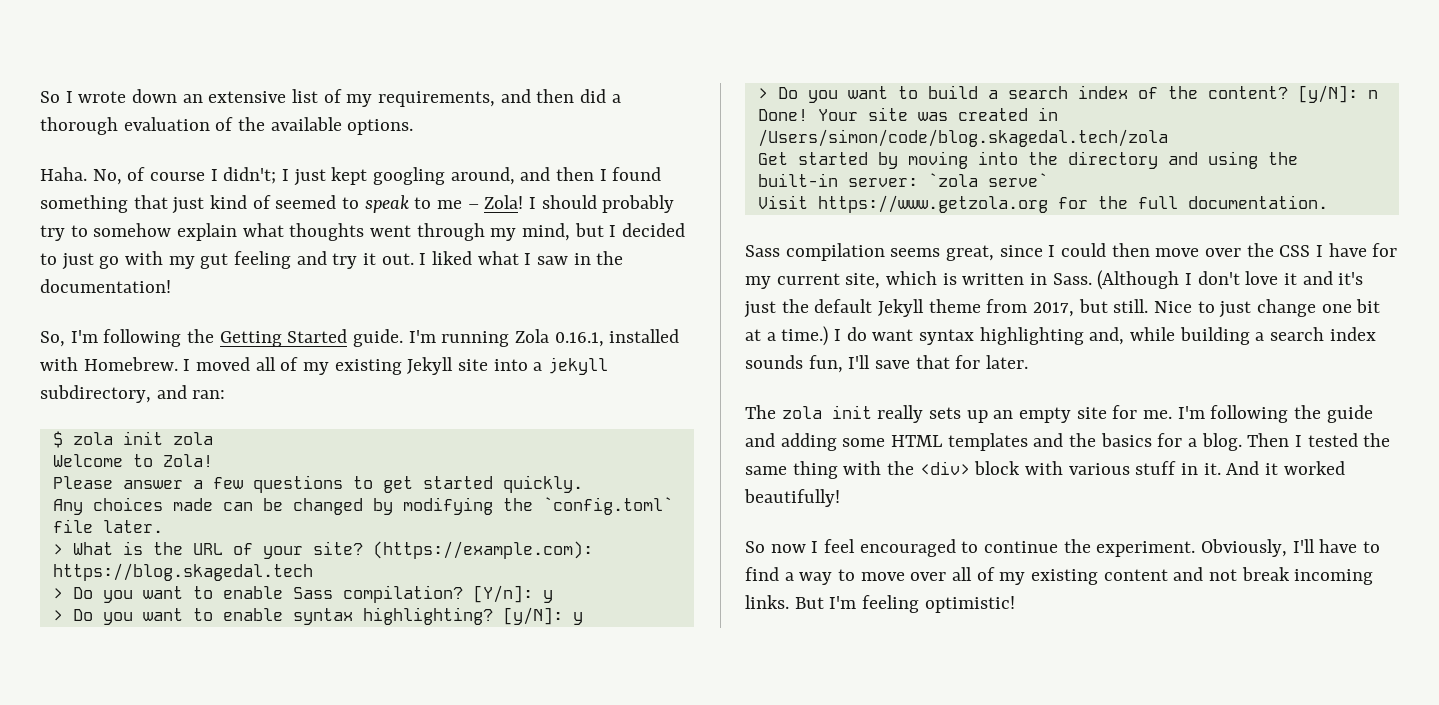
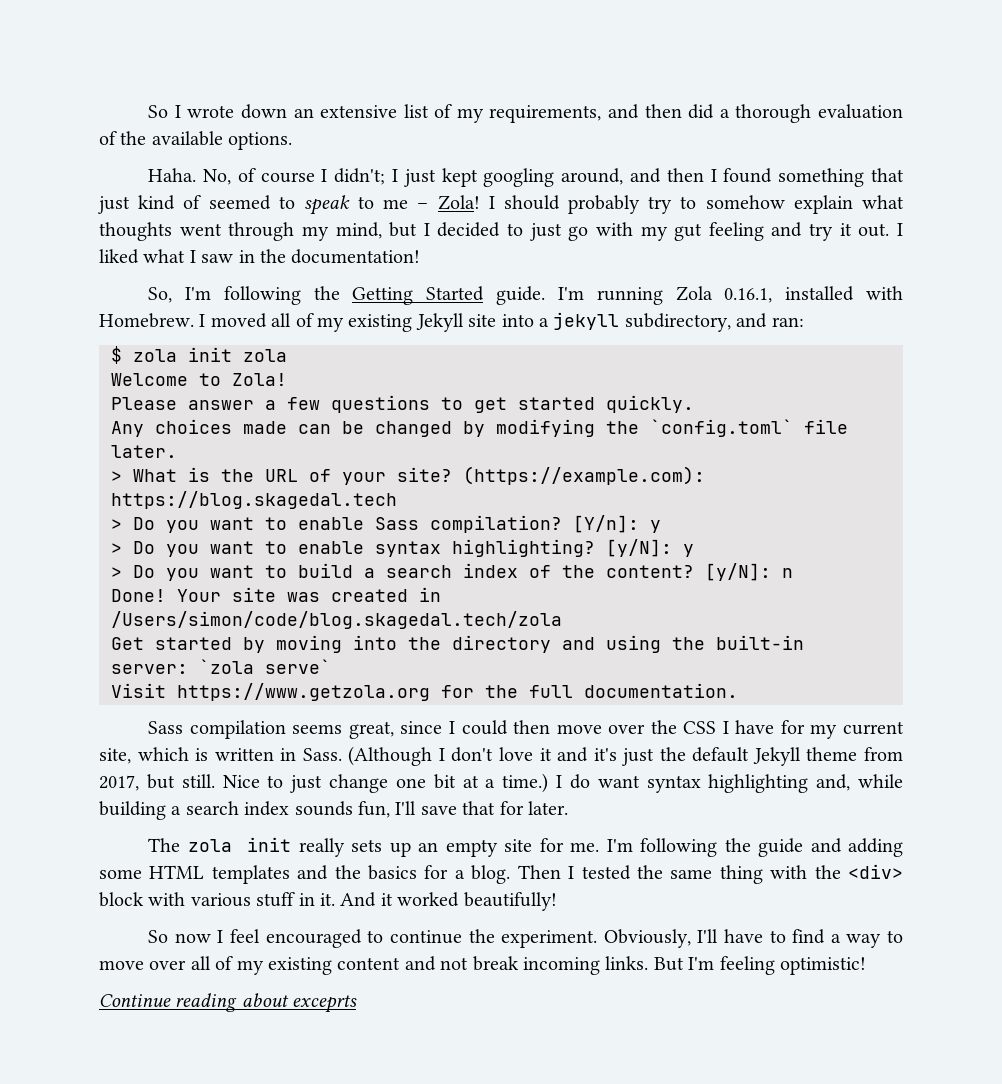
+ Continue reading about exceprts

